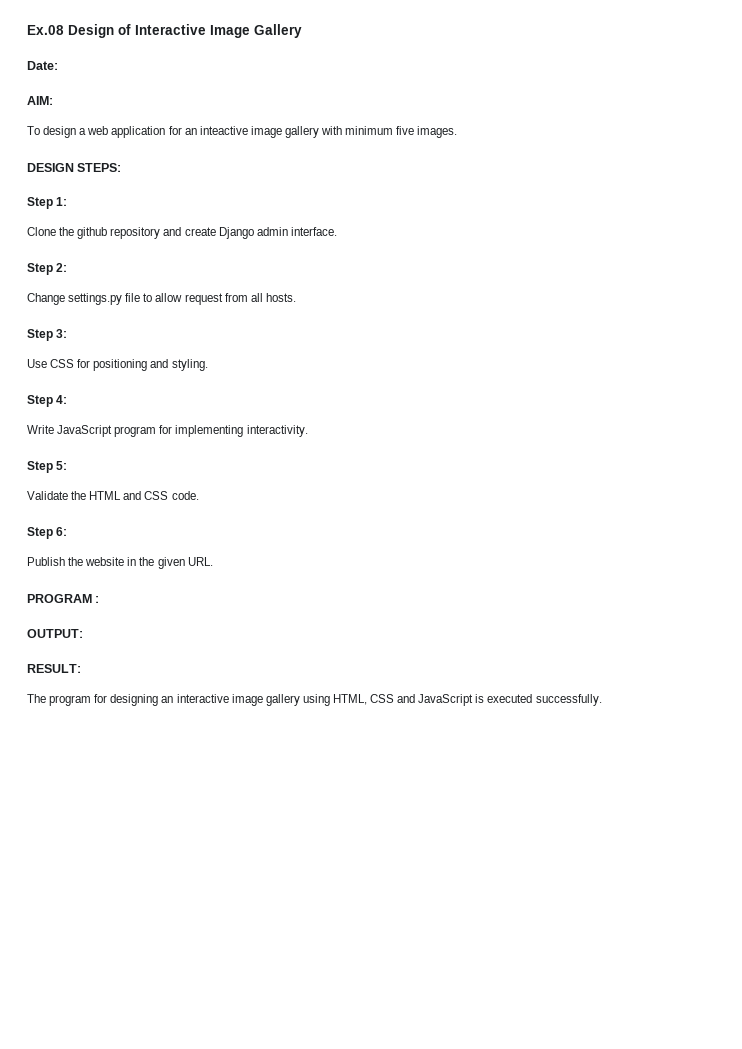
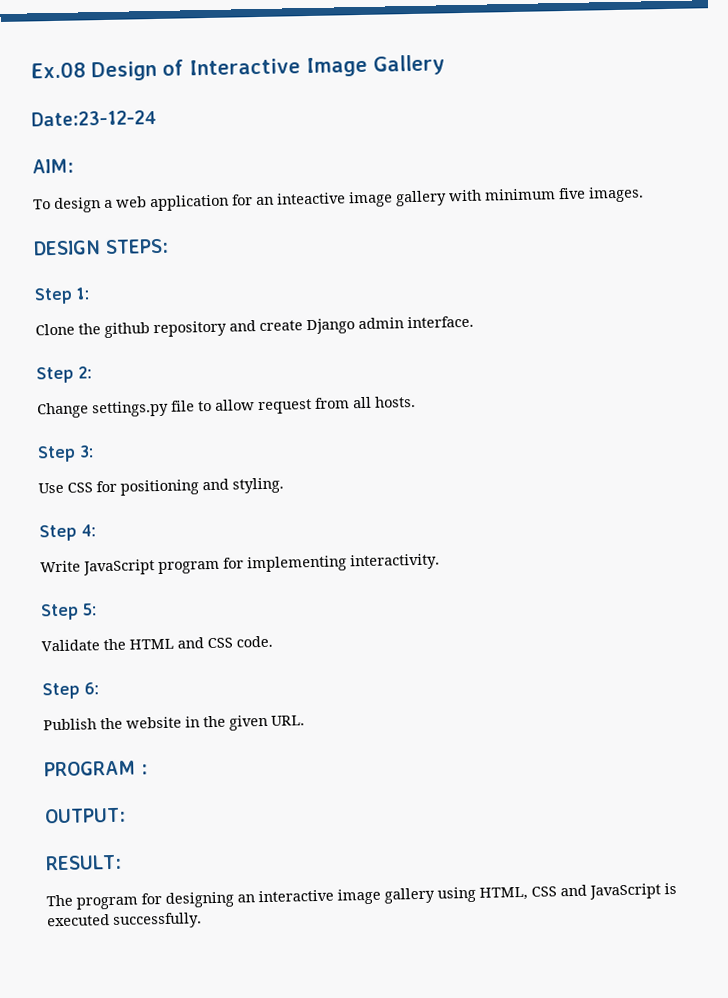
- Date:
+ Date:23-12-24

